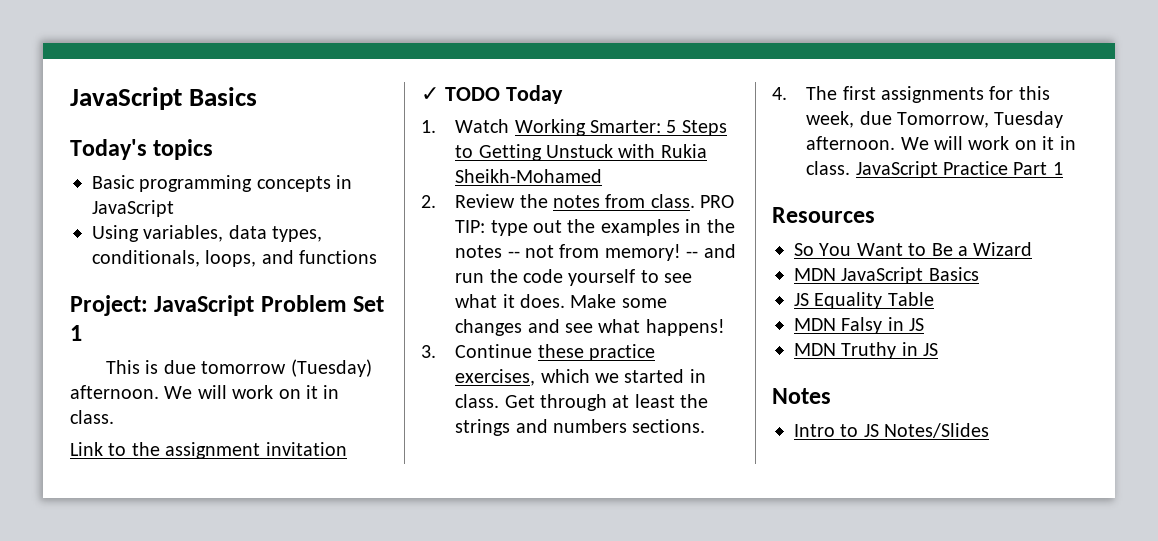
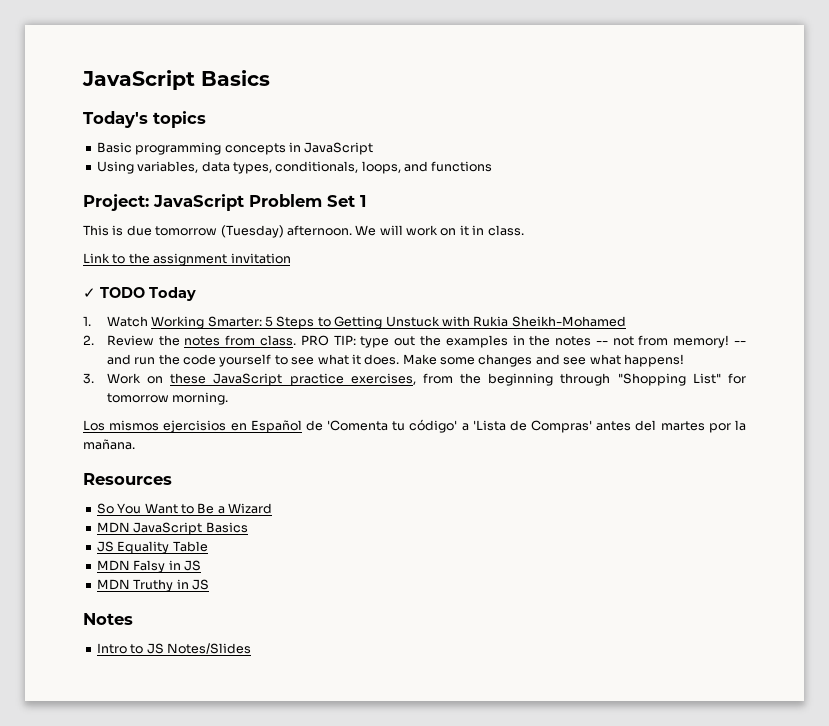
- 3. Continue these practice exercises, which we started in class. Get through at least the strings and numbers sections.
- 4. The first assignments for this week, due Tomorrow, Tuesday afternoon. We will work on it in class. JavaScript Practice Part 1
+ 3. Work on these JavaScript practice exercises, from the beginning through "Shopping List" for tomorrow morning.
+ Los mismos ejercisios en Español de 'Comenta tu código' a 'Lista de Compras' antes del martes por la mañana.

